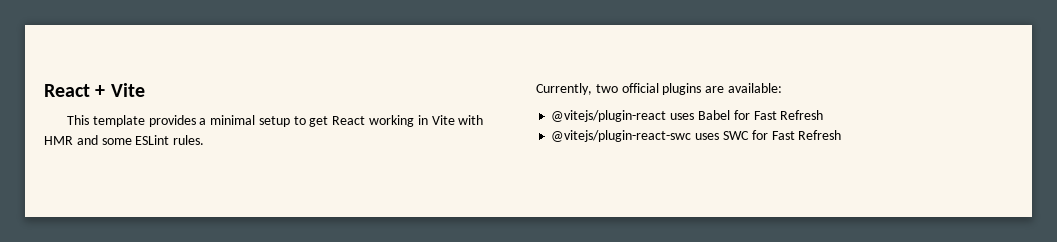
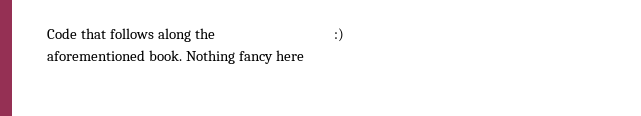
- React + Vite
- This template provides a minimal setup to get React working in Vite with HMR and some ESLint rules.
- Currently, two official plugins are available:
- @vitejs/plugin-react uses Babel for Fast Refresh
- @vitejs/plugin-react-swc uses SWC for Fast Refresh
+ Code that follows along the aforementioned book. Nothing fancy here :)

